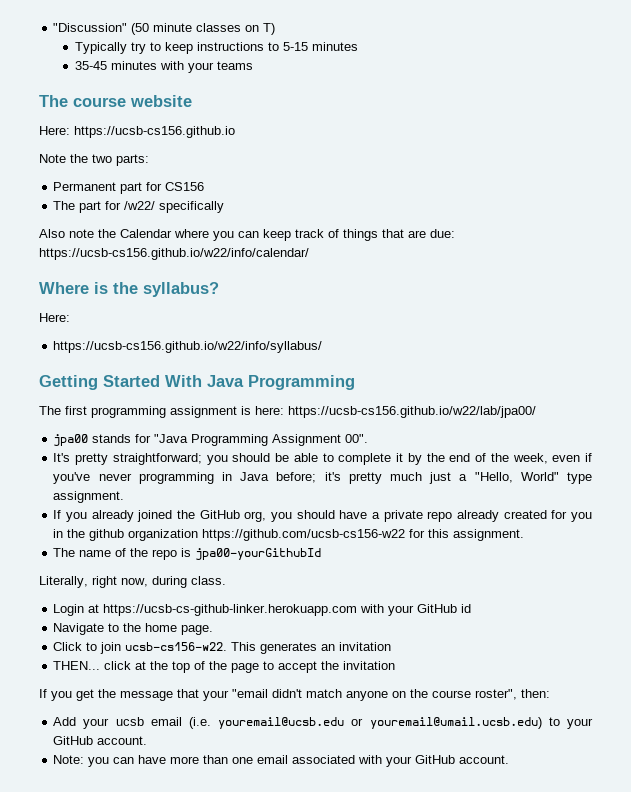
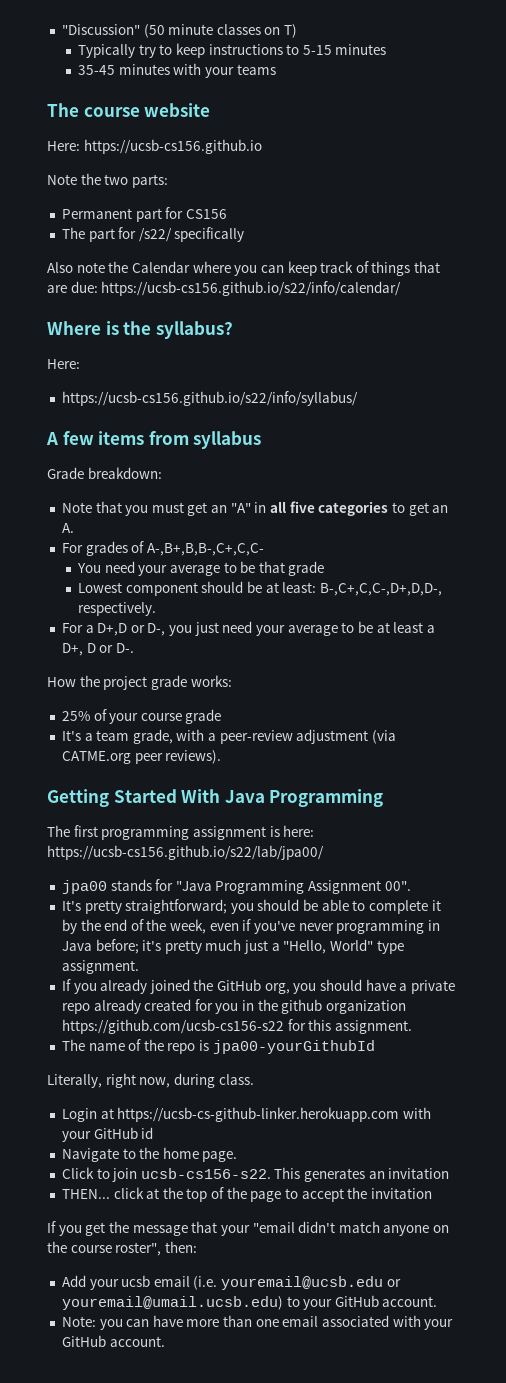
- The part for /w22/ specifically
+ The part for /s22/ specifically
- Also note the Calendar where you can keep track of things that are due: https://ucsb-cs156.github.io/w22/info/calendar/
+ Also note the Calendar where you can keep track of things that are due: https://ucsb-cs156.github.io/s22/info/calendar/
- https://ucsb-cs156.github.io/w22/info/syllabus/
+ https://ucsb-cs156.github.io/s22/info/syllabus/
+ A few items from syllabus
+ Grade breakdown:
+ Note that you must get an "A" in all five categories to get an A.
+ For grades of A-,B+,B,B-,C+,C,C-
+ You need your average to be that grade
+ Lowest component should be at least: B-,C+,C,C-,D+,D,D-, respectively.
+ For a D+,D or D-, you just need your average to be at least a D+, D or D-.
+ How the project grade works:
+ 25% of your course grade
+ It's a team grade, with a peer-review adjustment (via CATME.org peer reviews).
- The first programming assignment is here: https://ucsb-cs156.github.io/w22/lab/jpa00/
+ The first programming assignment is here: https://ucsb-cs156.github.io/s22/lab/jpa00/
- If you already joined the GitHub org, you should have a private repo already created for you in the github organization https://github.com/ucsb-cs156-w22 for this assignment.
+ If you already joined the GitHub org, you should have a private repo already created for you in the github organization https://github.com/ucsb-cs156-s22 for this assignment.
- Click to join ucsb-cs156-w22.
+ Click to join ucsb-cs156-s22.

